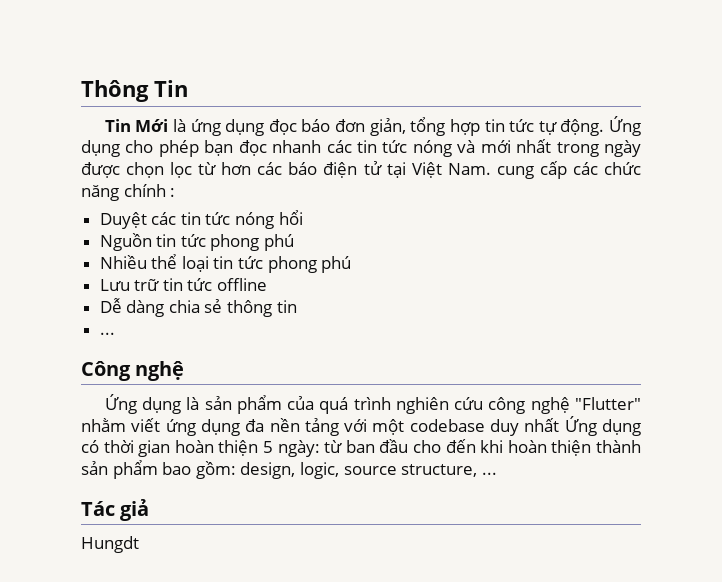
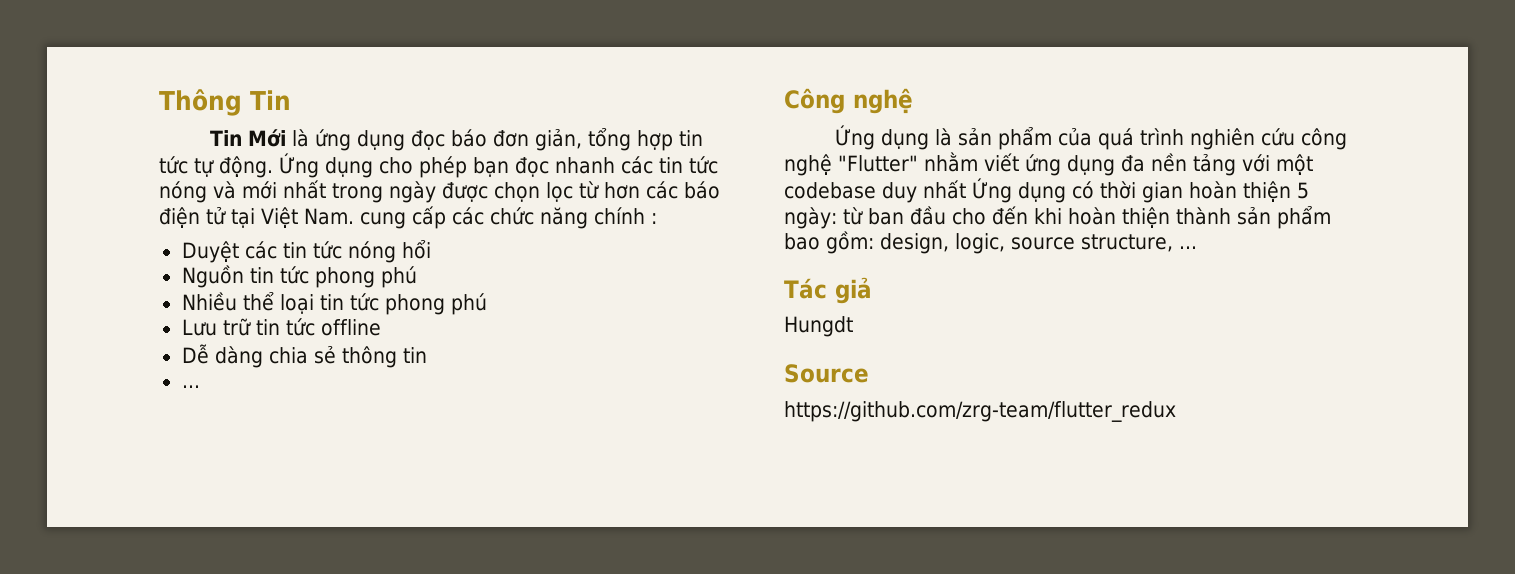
+ Source
+ https://github.com/zrg-team/flutter_redux

